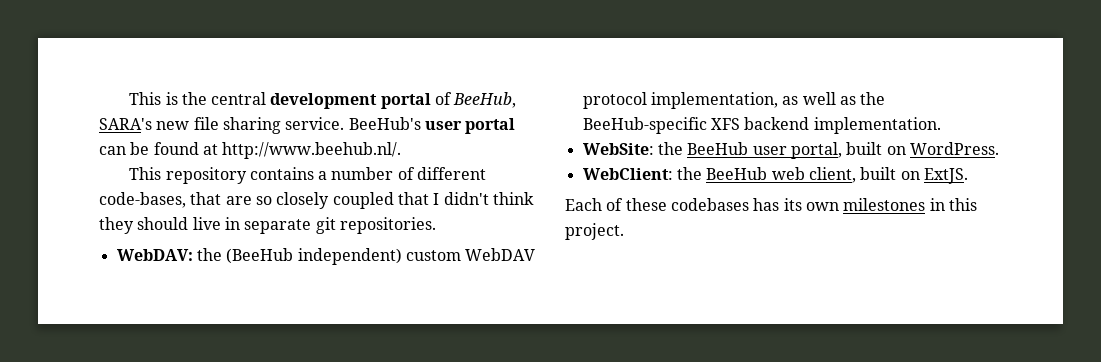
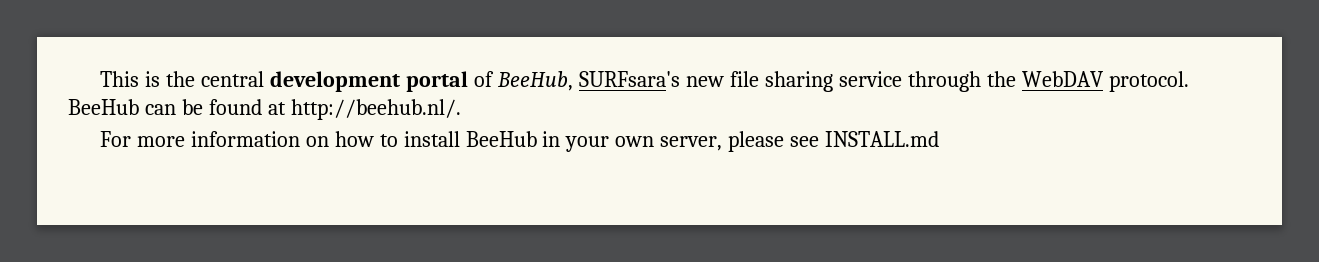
- This is the central development portal of BeeHub, SARA's new file sharing service. BeeHub's user portal can be found at http://www.beehub.nl/.
- This repository contains a number of different code-bases, that are so closely coupled that I didn't think they should live in separate git repositories.
- WebDAV: the (BeeHub independent) custom WebDAV protocol implementation, as well as the BeeHub-specific XFS backend implementation.
- WebSite: the BeeHub user portal, built on WordPress.
- WebClient: the BeeHub web client, built on ExtJS.
- Each of these codebases has its own milestones in this project.
+ This is the central development portal of BeeHub, SURFsara's new file sharing service through the WebDAV protocol. BeeHub can be found at http://beehub.nl/.
+ For more information on how to install BeeHub in your own server, please see INSTALL.md

